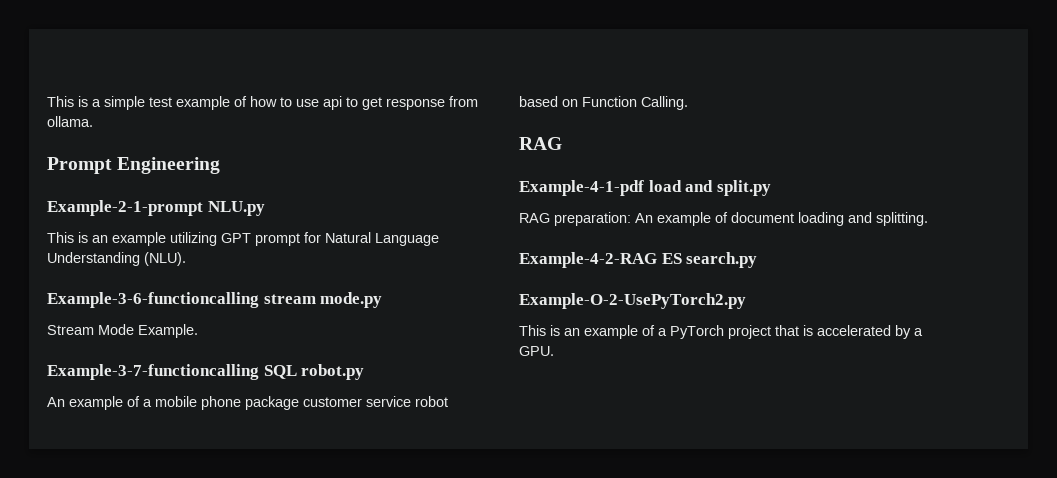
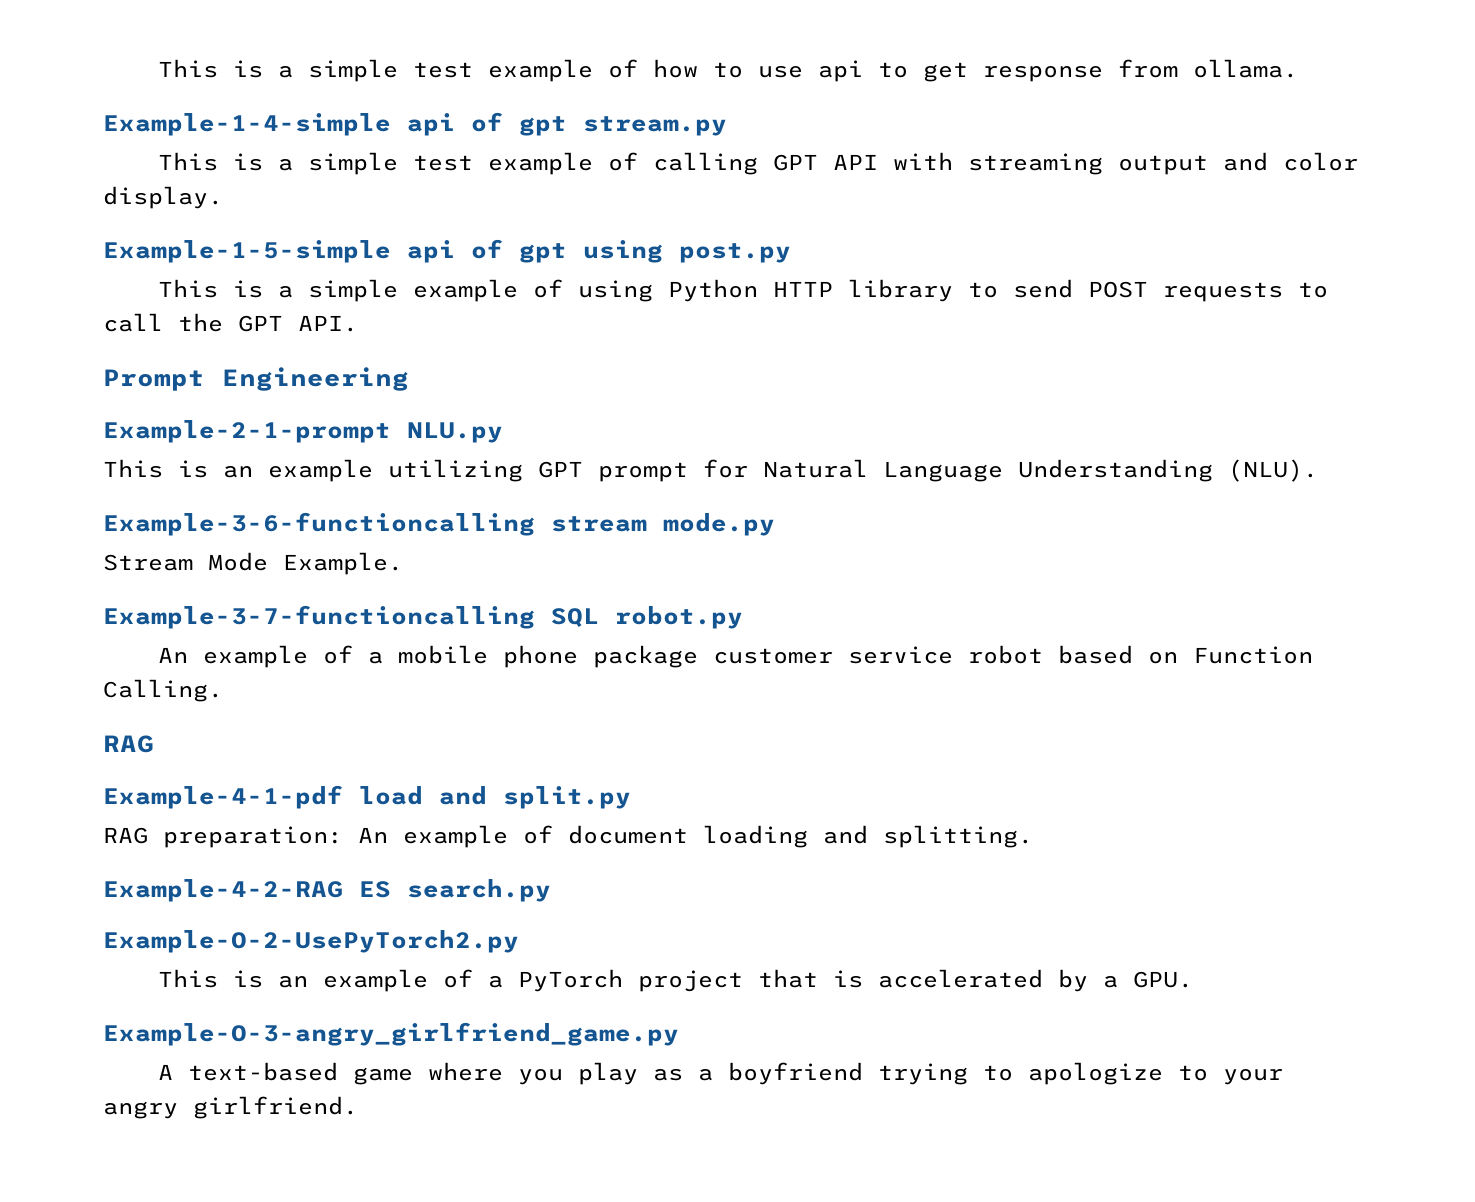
+ Example-1-4-simple api of gpt stream.py
+ This is a simple test example of calling GPT API with streaming output and color display.
+ Example-1-5-simple api of gpt using post.py
+ This is a simple example of using Python HTTP library to send POST requests to call the GPT API.
+ Example-O-3-angry_girlfriend_game.py
+ A text-based game where you play as a boyfriend trying to apologize to your angry girlfriend.

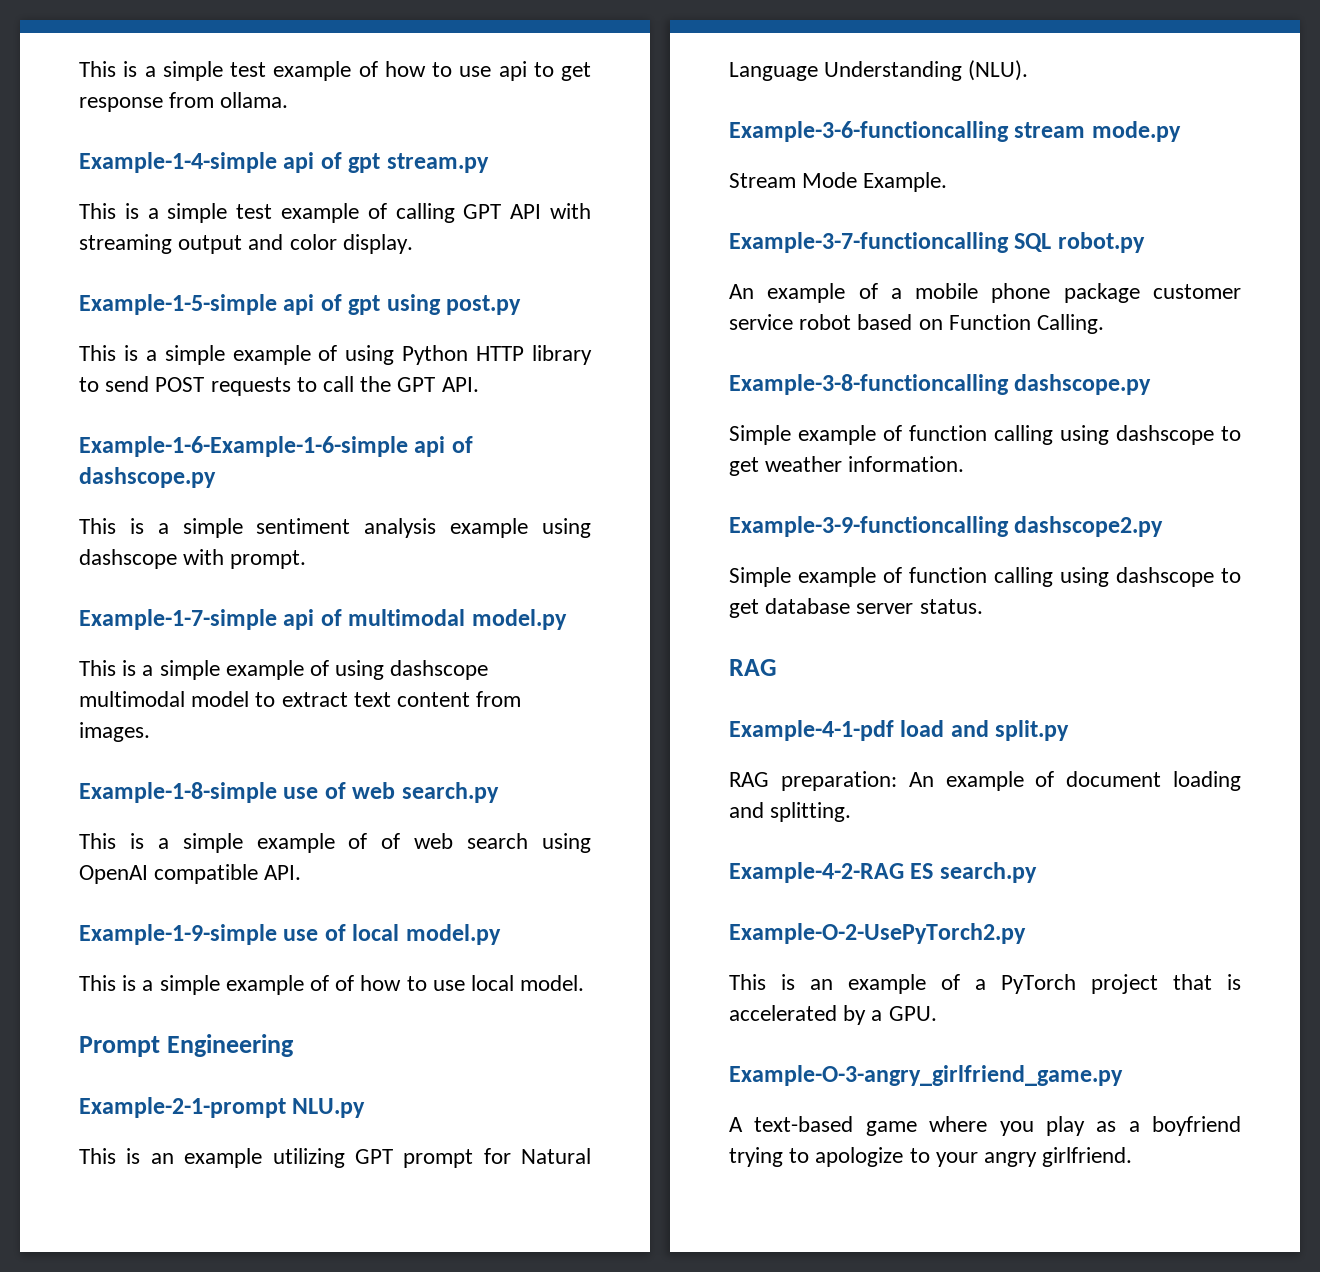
+ Example-1-6-Example-1-6-simple api of dashscope.py
+ This is a simple sentiment analysis example using dashscope with prompt.
+ Example-1-7-simple api of multimodal model.py
+ This is a simple example of using dashscope multimodal model to extract text content from images.
+ Example-1-8-simple use of web search.py
+ This is a simple example of of web search using OpenAI compatible API.
+ Example-1-9-simple use of local model.py
+ This is a simple example of of how to use local model.
+ Example-3-8-functioncalling dashscope.py
+ Simple example of function calling using dashscope to get weather information.
+ Example-3-9-functioncalling dashscope2.py
+ Simple example of function calling using dashscope to get database server status.

